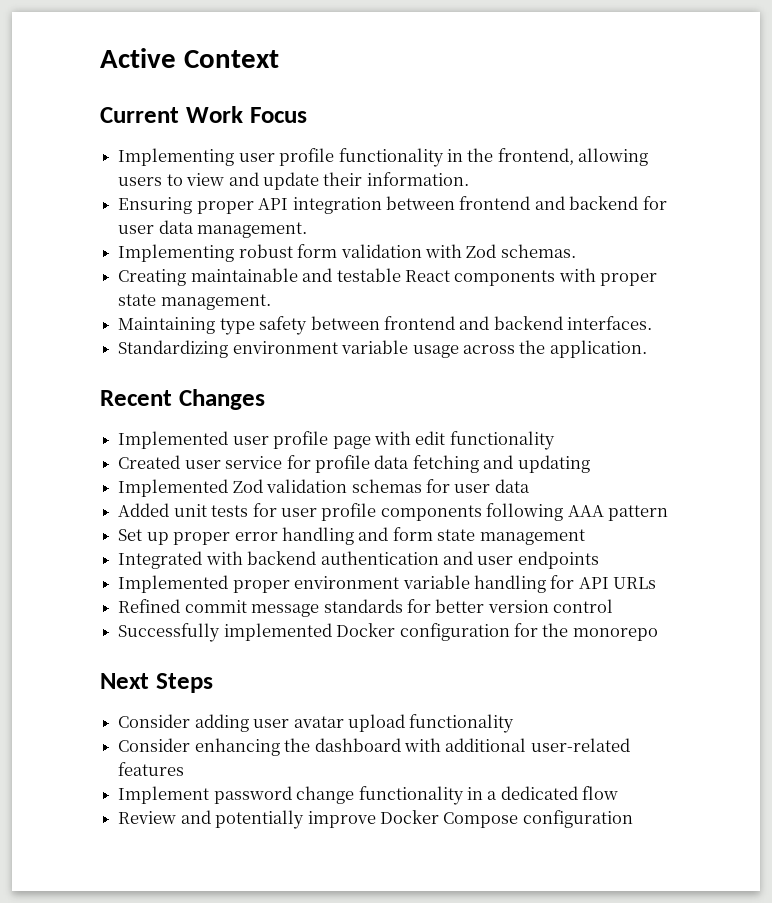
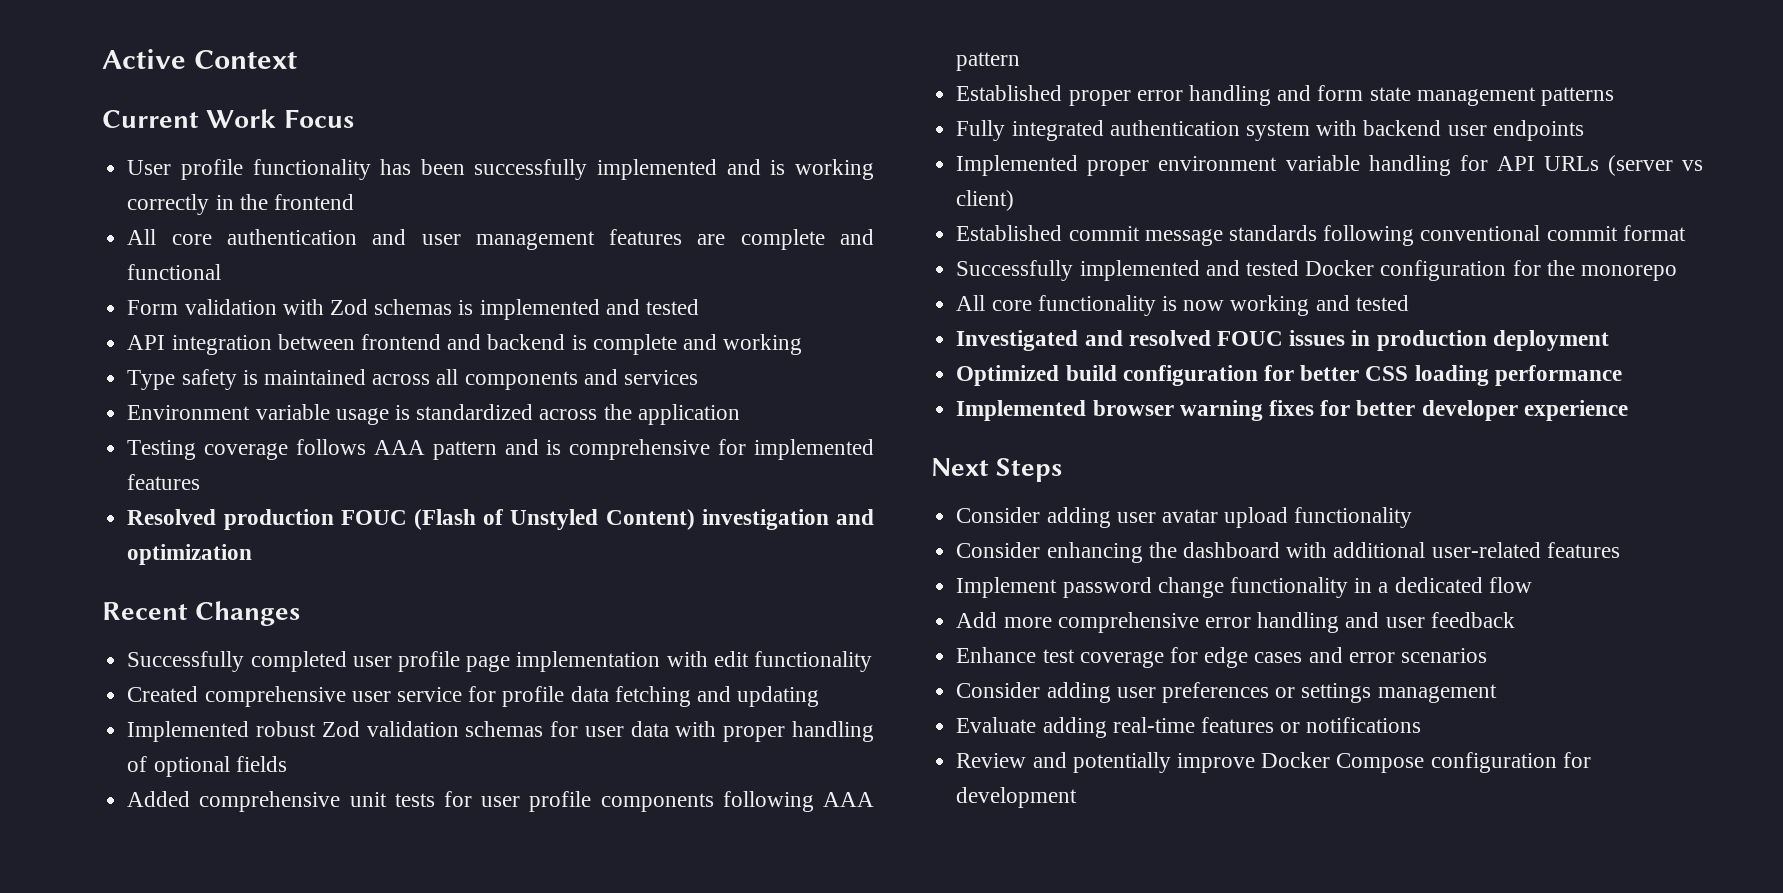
- Implementing user profile functionality in the frontend, allowing users to view and update their information.
- Ensuring proper API integration between frontend and backend for user data management.
- Implementing robust form validation with Zod schemas.
- Creating maintainable and testable React components with proper state management.
- Maintaining type safety between frontend and backend interfaces.
- Standardizing environment variable usage across the application.
+ User profile functionality has been successfully implemented and is working correctly in the frontend
+ All core authentication and user management features are complete and functional
+ Form validation with Zod schemas is implemented and tested
+ API integration between frontend and backend is complete and working
+ Type safety is maintained across all components and services
+ Environment variable usage is standardized across the application
+ Testing coverage follows AAA pattern and is comprehensive for implemented features
+ Resolved production FOUC (Flash of Unstyled Content) investigation and optimization
- Implemented user profile page with edit functionality
+ Successfully completed user profile page implementation with edit functionality
- Created user service for profile data fetching and updating
+ Created comprehensive user service for profile data fetching and updating
- Implemented Zod validation schemas for user data
+ Implemented robust Zod validation schemas for user data with proper handling of optional fields
- Added unit tests for user profile components following AAA pattern
+ Added comprehensive unit tests for user profile components following AAA pattern
- Set up proper error handling and form state management
- Integrated with backend authentication and user endpoints
+ Established proper error handling and form state management patterns
+ Fully integrated authentication system with backend user endpoints
- Implemented proper environment variable handling for API URLs
- Refined commit message standards for better version control
+ Implemented proper environment variable handling for API URLs (server vs client)
+ Established commit message standards following conventional commit format
- Successfully implemented Docker configuration for the monorepo
+ Successfully implemented and tested Docker configuration for the monorepo
+ All core functionality is now working and tested
+ Investigated and resolved FOUC issues in production deployment
+ Optimized build configuration for better CSS loading performance
+ Implemented browser warning fixes for better developer experience
+ Add more comprehensive error handling and user feedback
+ Enhance test coverage for edge cases and error scenarios
+ Consider adding user preferences or settings management
+ Evaluate adding real-time features or notifications
- Review and potentially improve Docker Compose configuration
+ Review and potentially improve Docker Compose configuration for development

